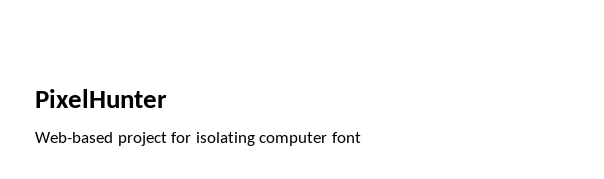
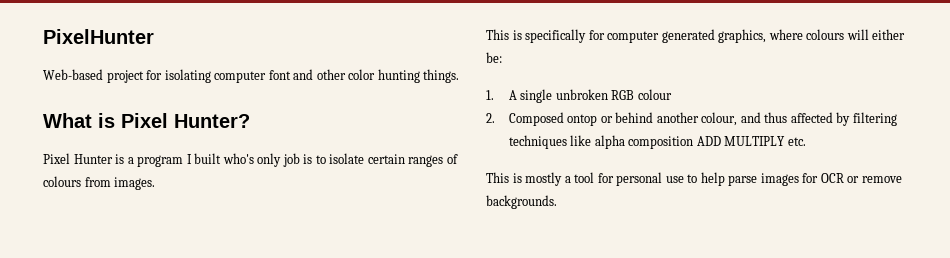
- Web-based project for isolating computer font
+ Web-based project for isolating computer font and other color hunting things.
+ What is Pixel Hunter?
+ Pixel Hunter is a program I built who's only job is to isolate certain ranges of colours from images.
+ This is specifically for computer generated graphics, where colours will either be:
+ 1. A single unbroken RGB colour
+ 2. Composed ontop or behind another colour, and thus affected by filtering techniques like alpha composition ADD MULTIPLY etc.
+ This is mostly a tool for personal use to help parse images for OCR or remove backgrounds.

